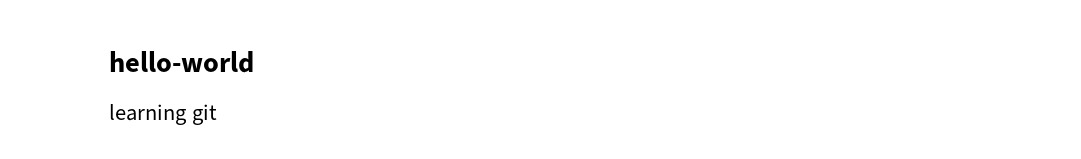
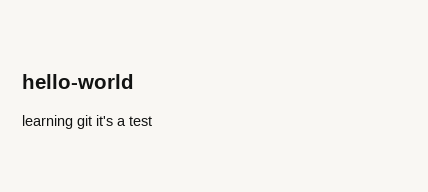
- learning git
+ learning git it's a test

